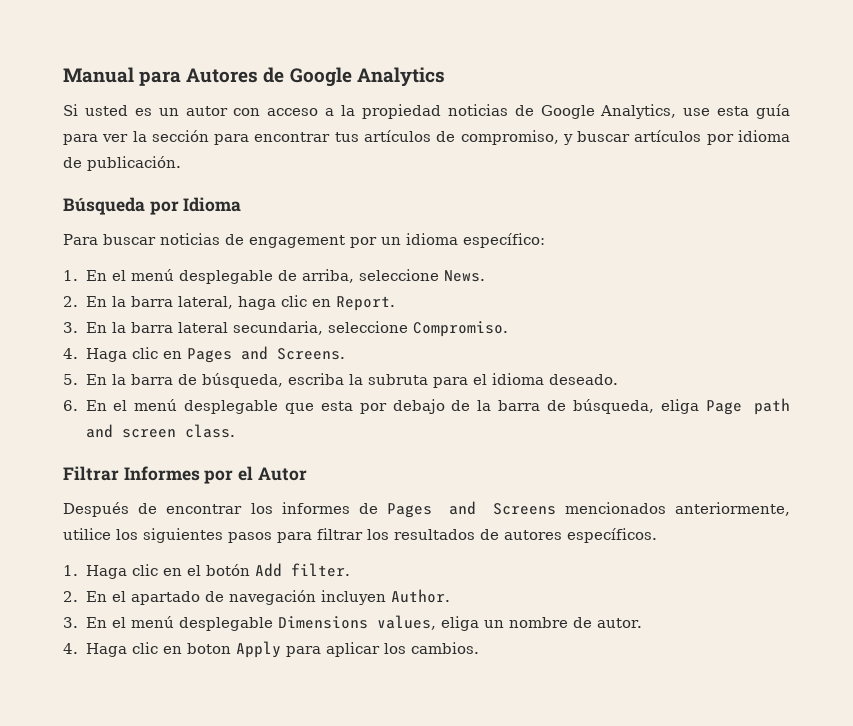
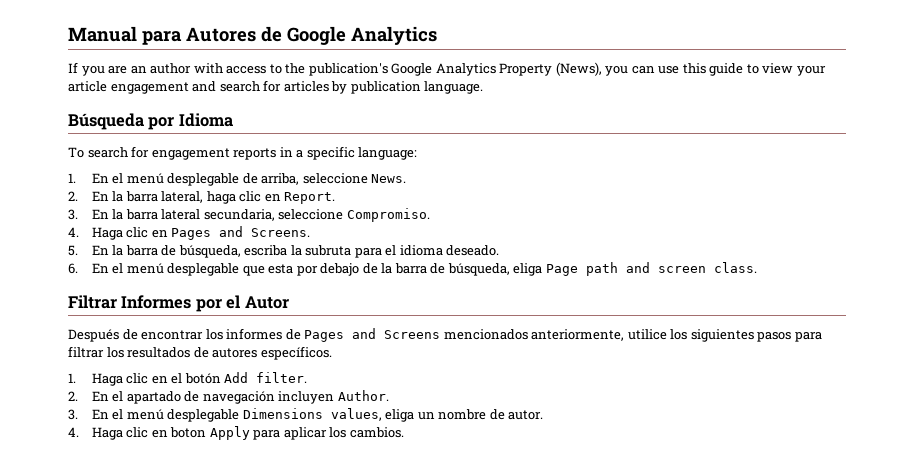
- Si usted es un autor con acceso a la propiedad noticias de Google Analytics, use esta guía para ver la sección para encontrar tus artículos de compromiso, y buscar artículos por idioma de publicación.
+ If you are an author with access to the publication's Google Analytics Property (News), you can use this guide to view your article engagement and search for articles by publication language.
  Búsqueda por Idioma
- Para buscar noticias de engagement por un idioma específico:
+ To search for engagement reports in a specific language:

